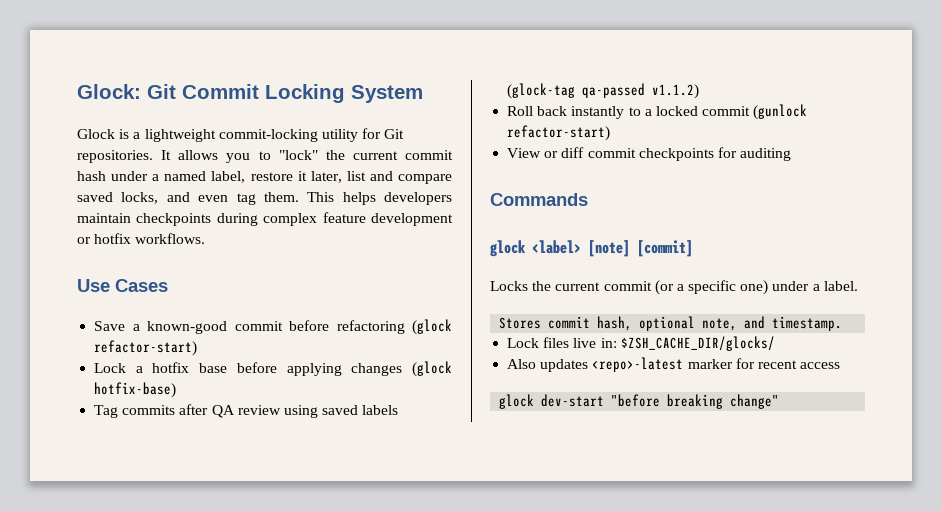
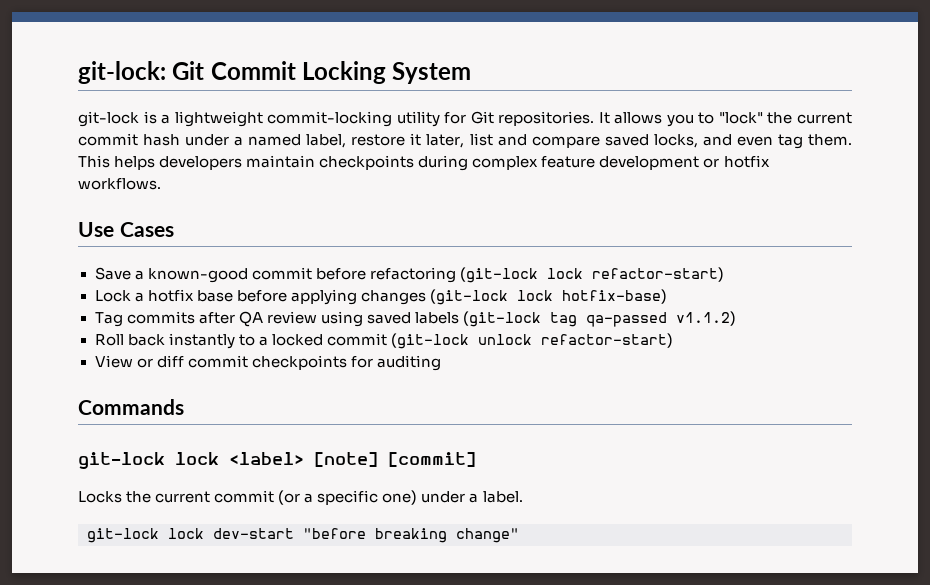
- Glock: Git Commit Locking System
+ git-lock: Git Commit Locking System
- Glock is a lightweight commit-locking utility for Git repositories.
+ git-lock is a lightweight commit-locking utility for Git repositories.
- Save a known-good commit before refactoring (glock refactor-start)
+ Save a known-good commit before refactoring (git-lock lock refactor-start)
- Lock a hotfix base before applying changes (glock hotfix-base)
+ Lock a hotfix base before applying changes (git-lock lock hotfix-base)
- Tag commits after QA review using saved labels (glock-tag qa-passed v1.1.2)
+ Tag commits after QA review using saved labels (git-lock tag qa-passed v1.1.2)
- Roll back instantly to a locked commit (gunlock refactor-start)
+ Roll back instantly to a locked commit (git-lock unlock refactor-start)
- glock <label> [note] [commit]
+ git-lock lock <label> [note] [commit]
- Stores commit hash, optional note, and timestamp.
- Lock files live in: $ZSH_CACHE_DIR/glocks/
- Also updates <repo>-latest marker for recent access
- glock dev-start "before breaking change"
+ git-lock lock dev-start "before breaking change"

